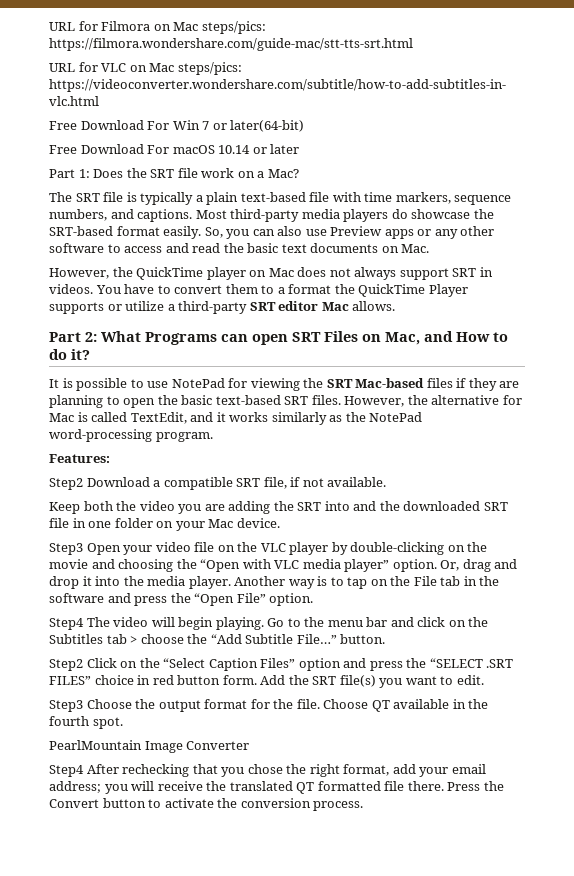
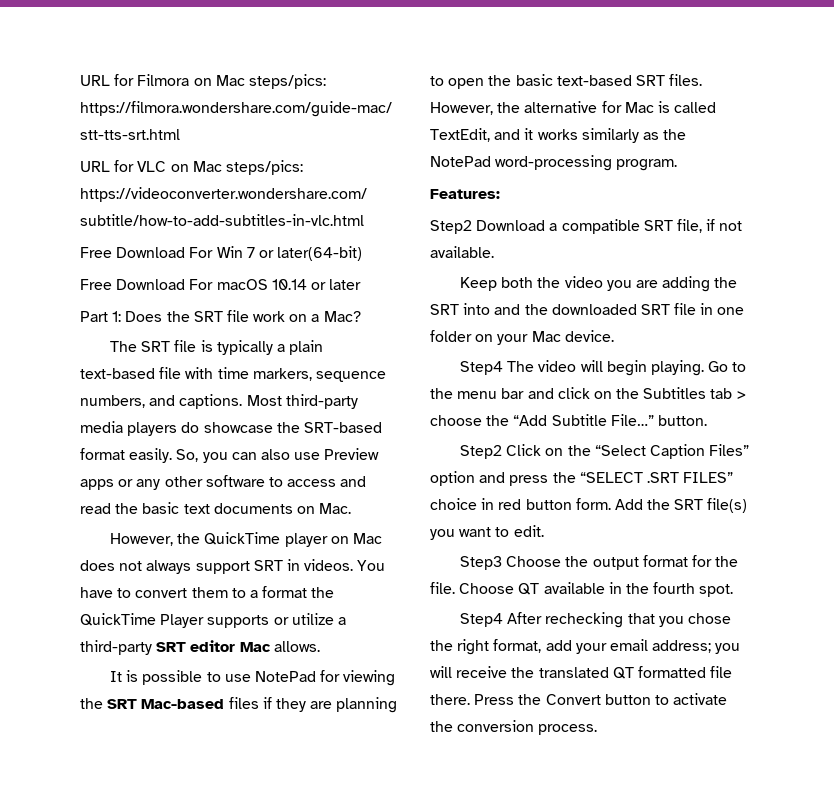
- Part 2: What Programs can open SRT Files on Mac, and How to do it?
- Step3 Open your video file on the VLC player by double-clicking on the movie and choosing the “Open with VLC media player” option. Or, drag and drop it into the media player. Another way is to tap on the File tab in the software and press the “Open File” option.
- PearlMountain Image Converter

